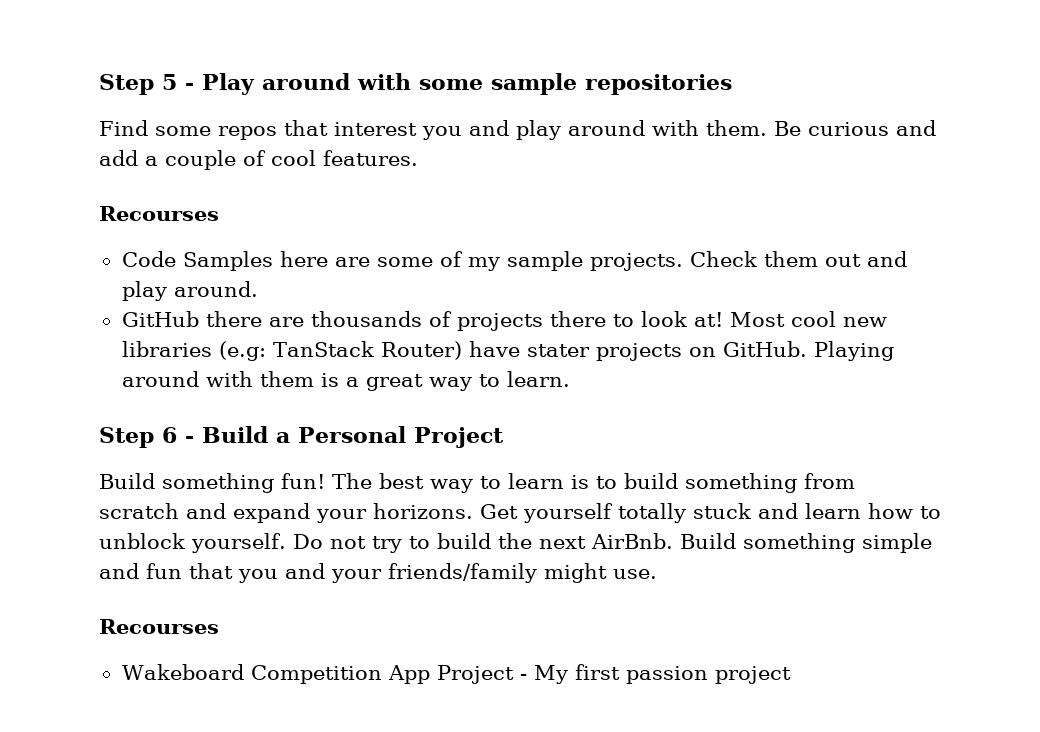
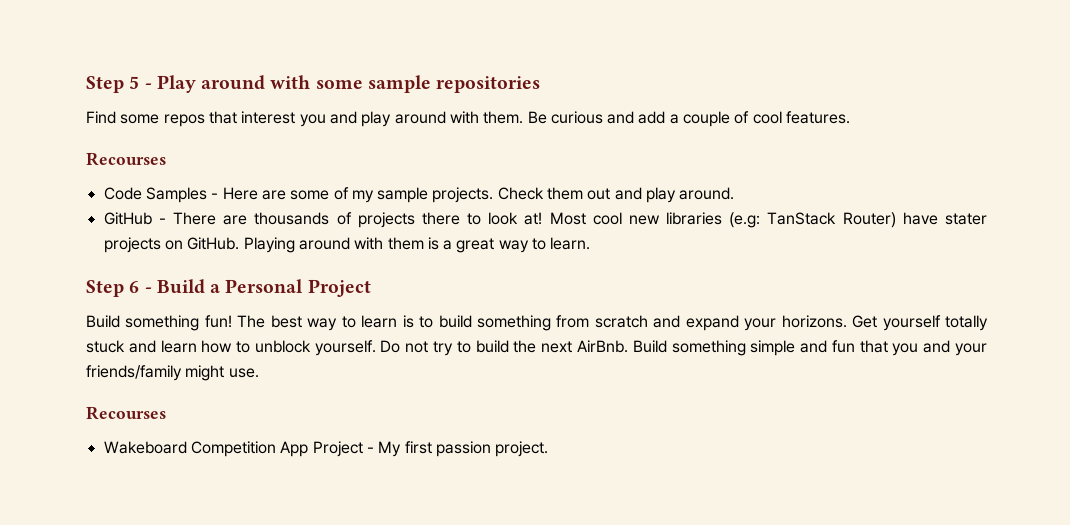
- Code Samples here are some of my sample projects.
+ Code Samples - Here are some of my sample projects.
- GitHub there are thousands of projects there to look at!
+ GitHub - There are thousands of projects there to look at!
- Wakeboard Competition App Project - My first passion project
+ Wakeboard Competition App Project - My first passion project.

